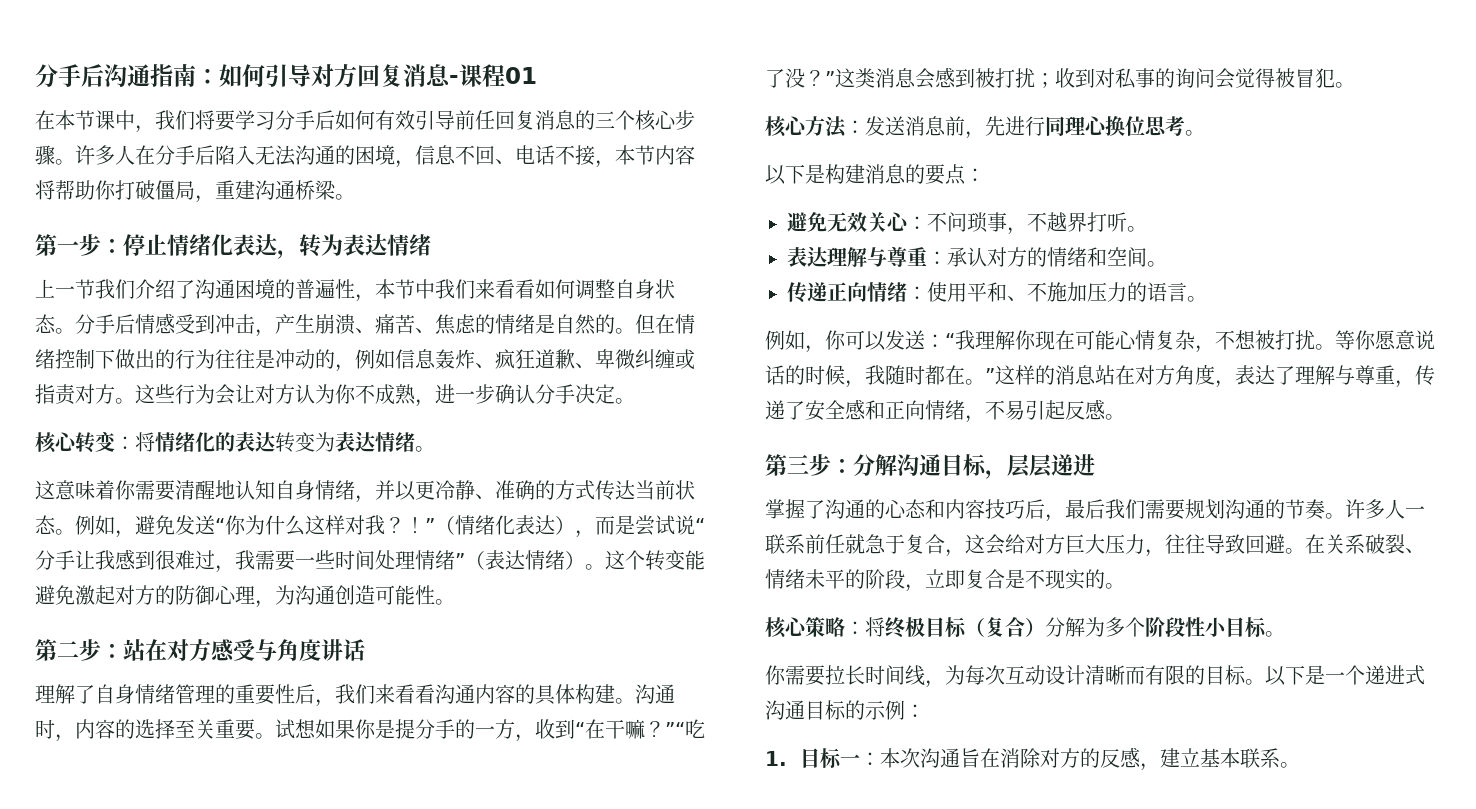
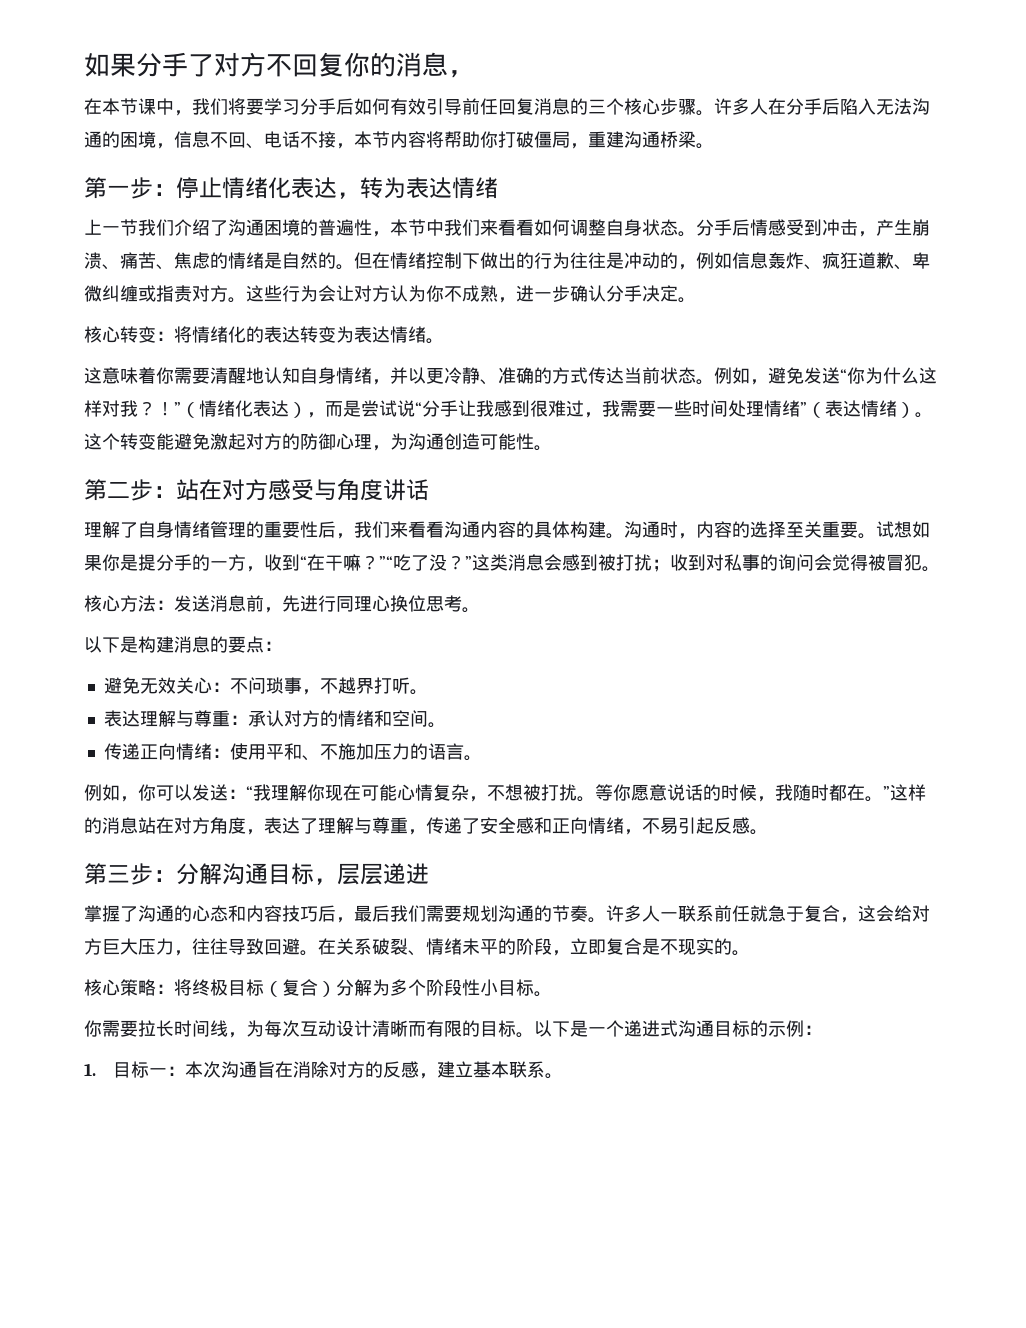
- 分手后沟通指南：如何引导对方回复消息-课程01
+ 如果分手了对方不回复你的消息，

